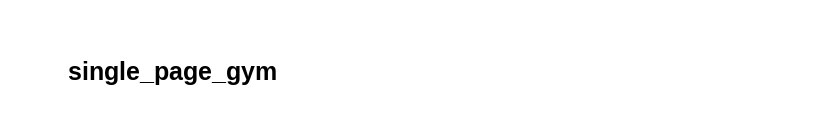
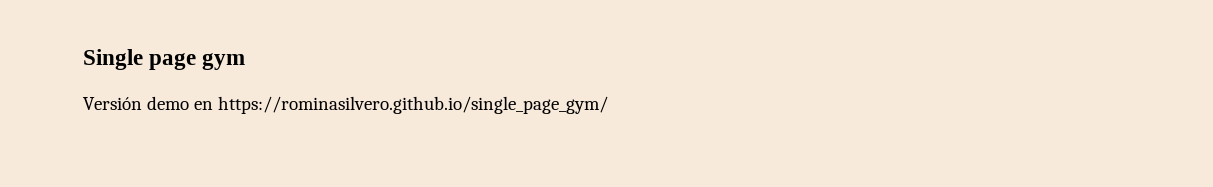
- single_page_gym
+ Single page gym
+ Versión demo en https://rominasilvero.github.io/single_page_gym/

